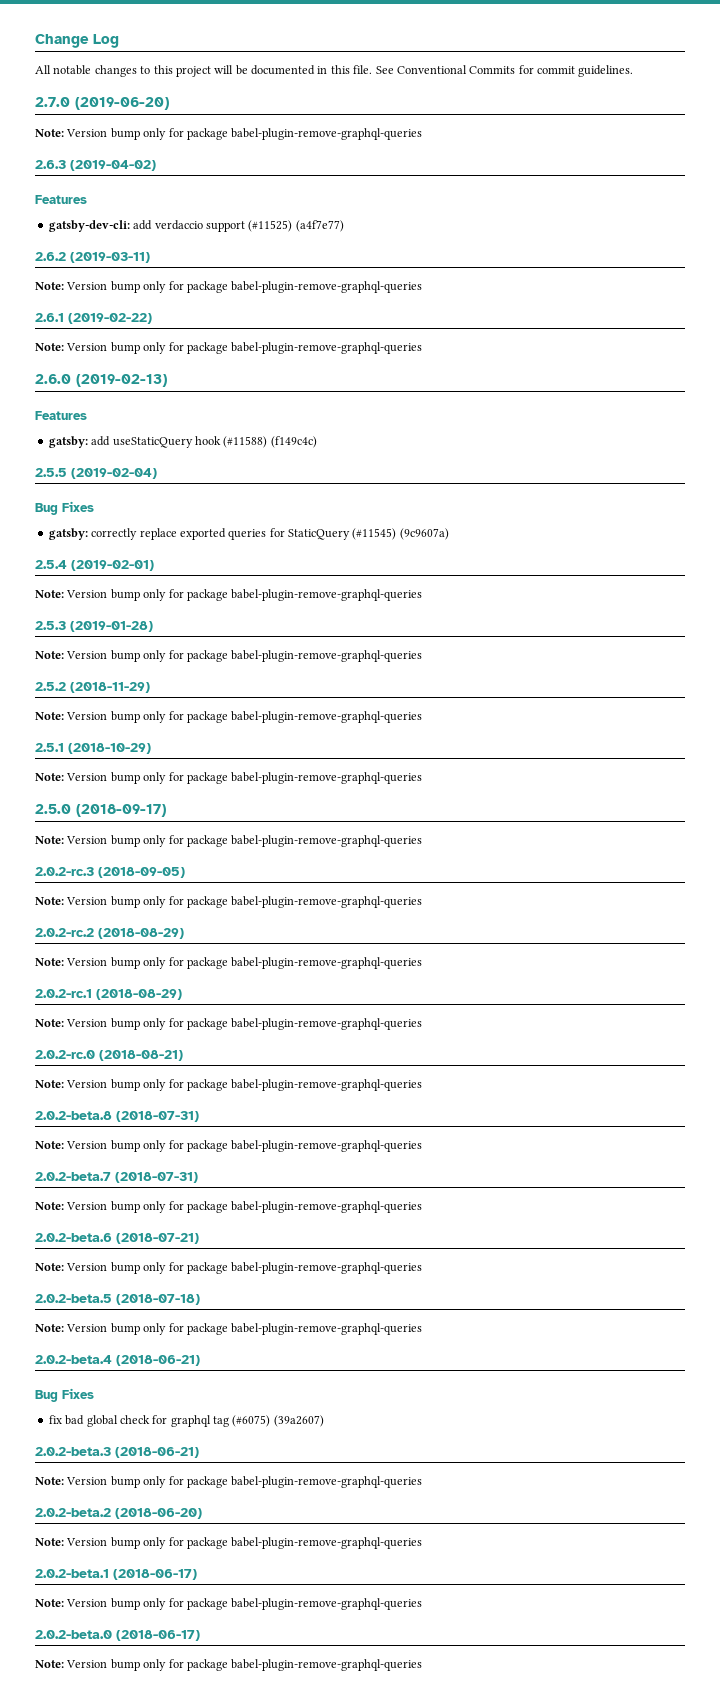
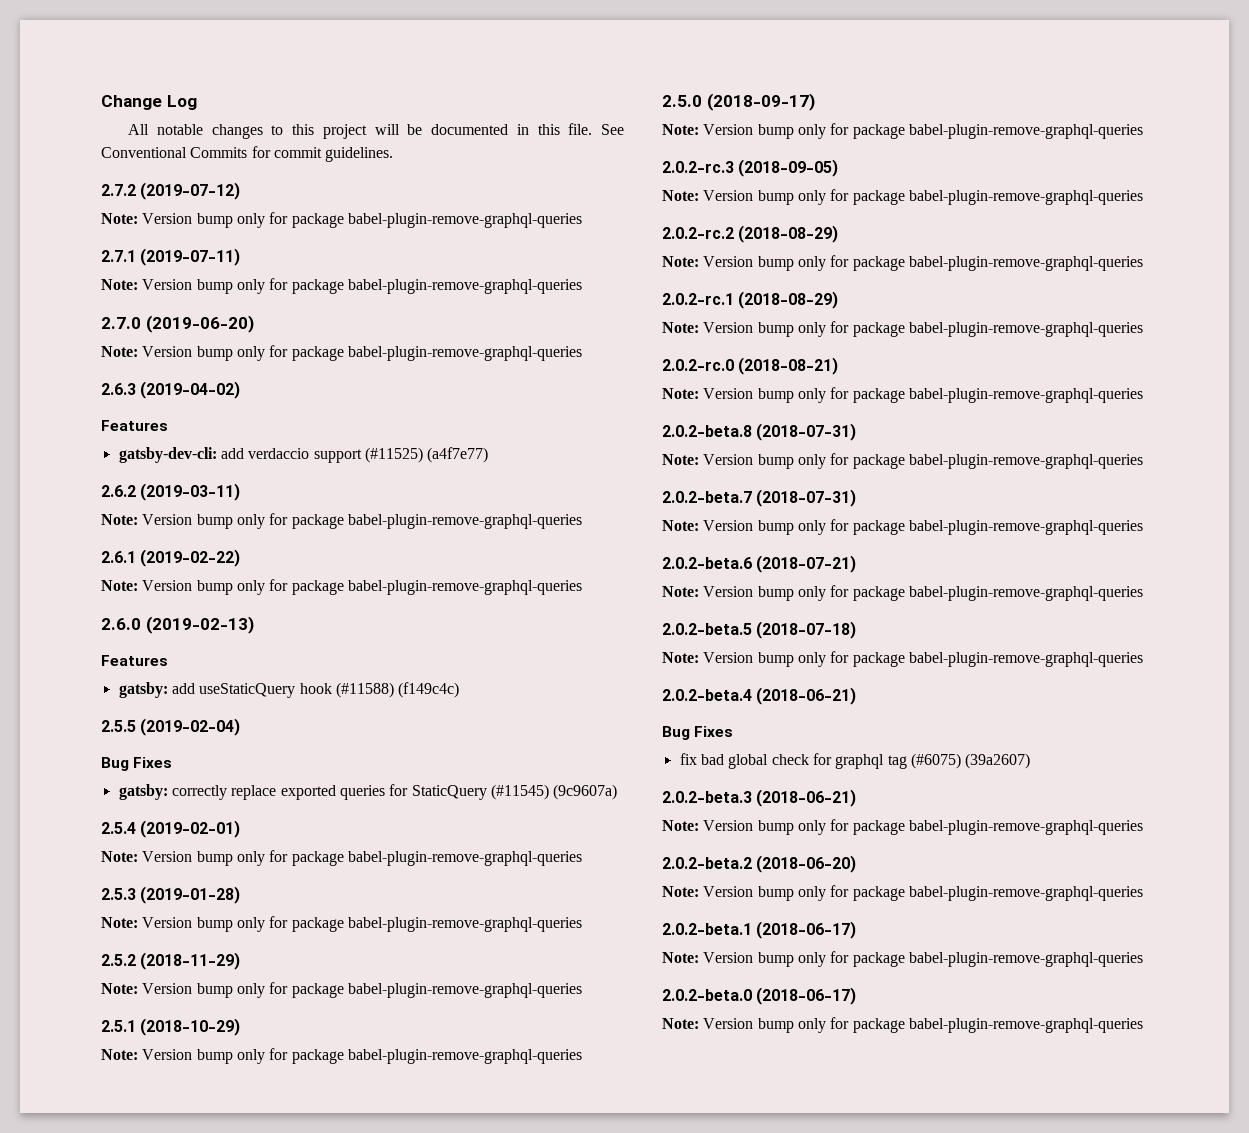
+ 2.7.2 (2019-07-12)
+ Note: Version bump only for package babel-plugin-remove-graphql-queries
+ 2.7.1 (2019-07-11)
+ Note: Version bump only for package babel-plugin-remove-graphql-queries

